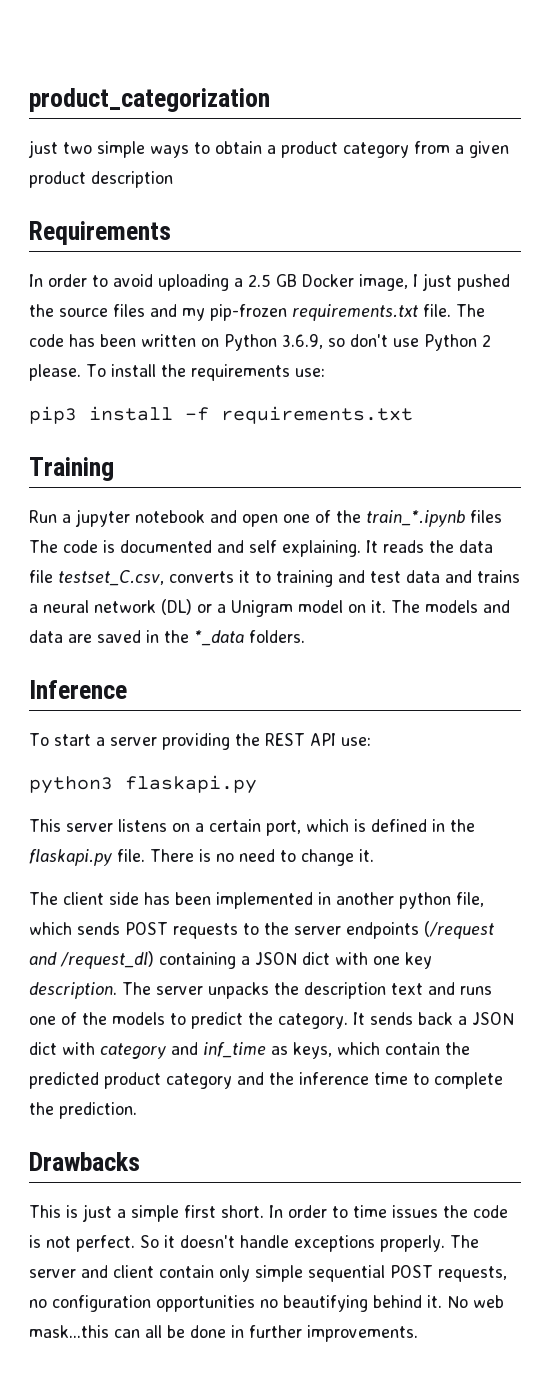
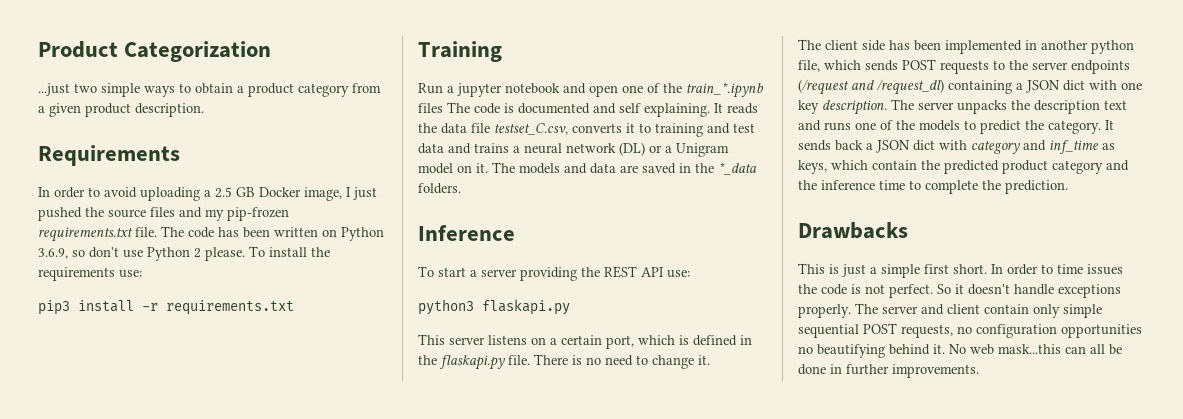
- product_categorization
- just two simple ways to obtain a product category from a given product description
+ Product Categorization
+ ...just two simple ways to obtain a product category from a given product description.
- pip3 install -f requirements.txt
+ pip3 install -r requirements.txt

